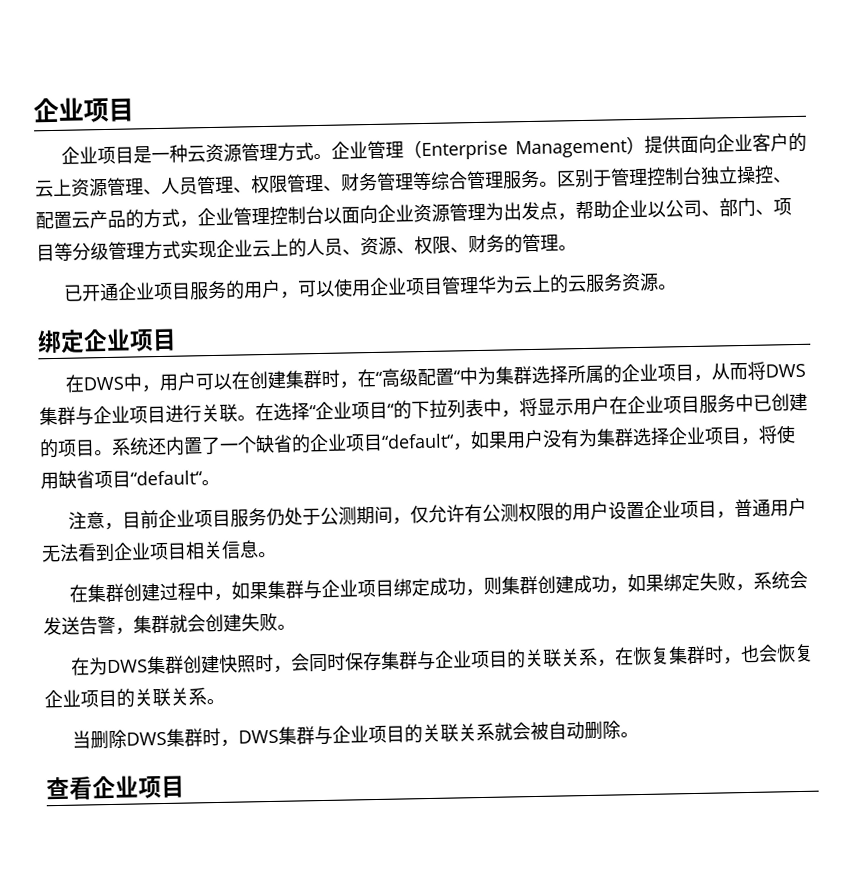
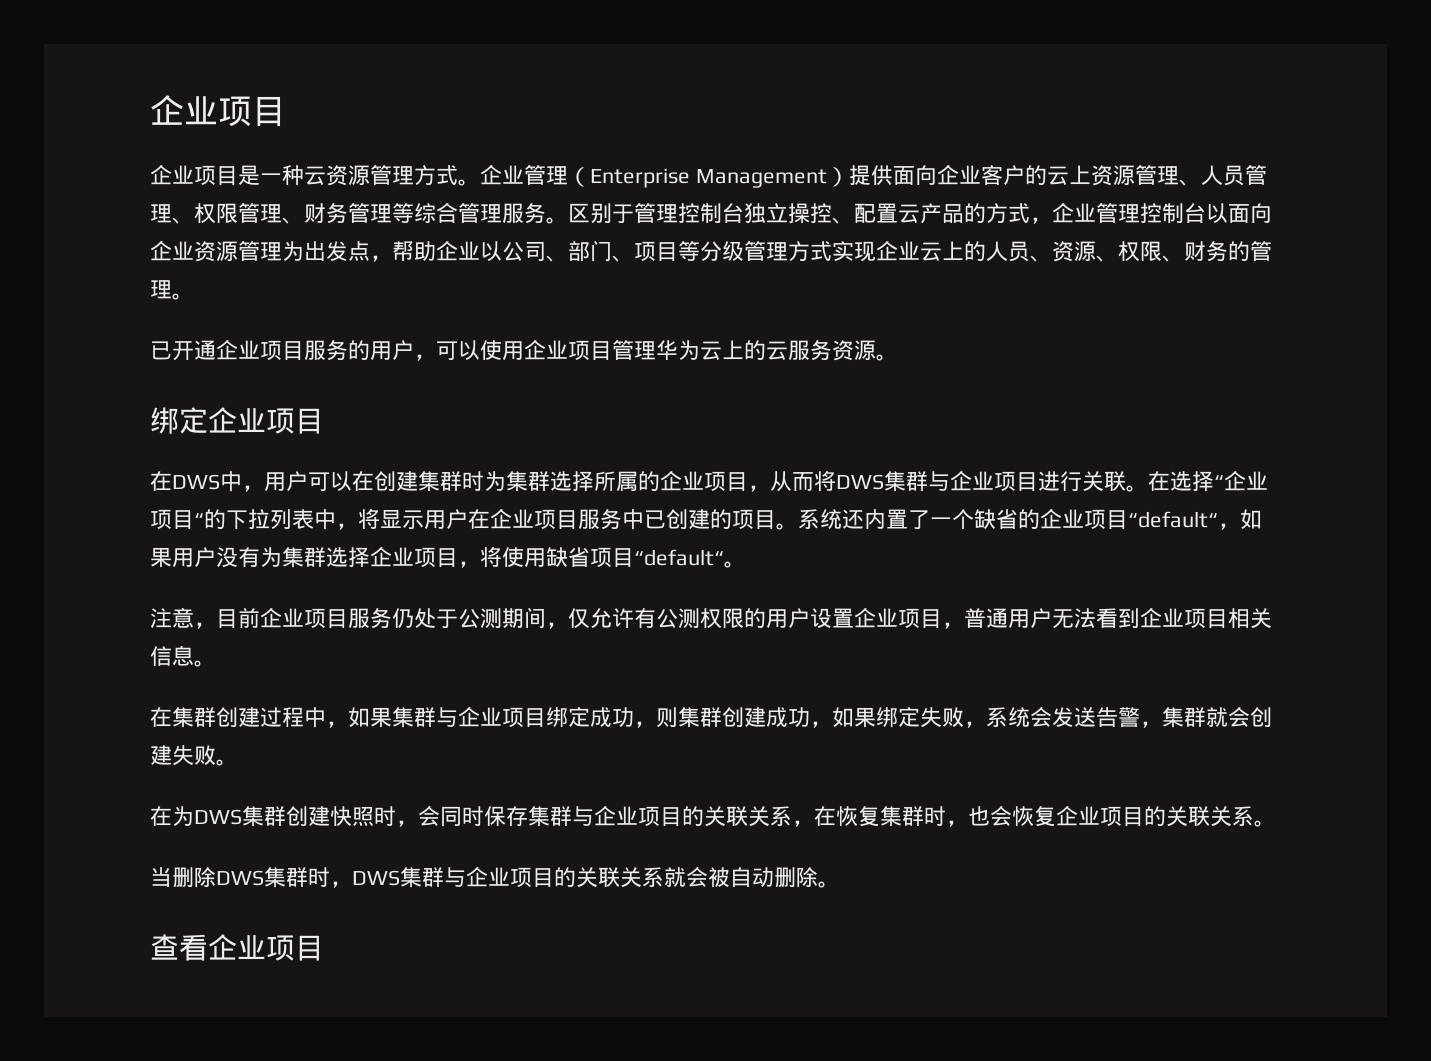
- 在DWS中，用户可以在创建集群时，在“高级配置“中为集群选择所属的企业项目，从而将DWS集群与企业项目进行关联。
+ 在DWS中，用户可以在创建集群时为集群选择所属的企业项目，从而将DWS集群与企业项目进行关联。

